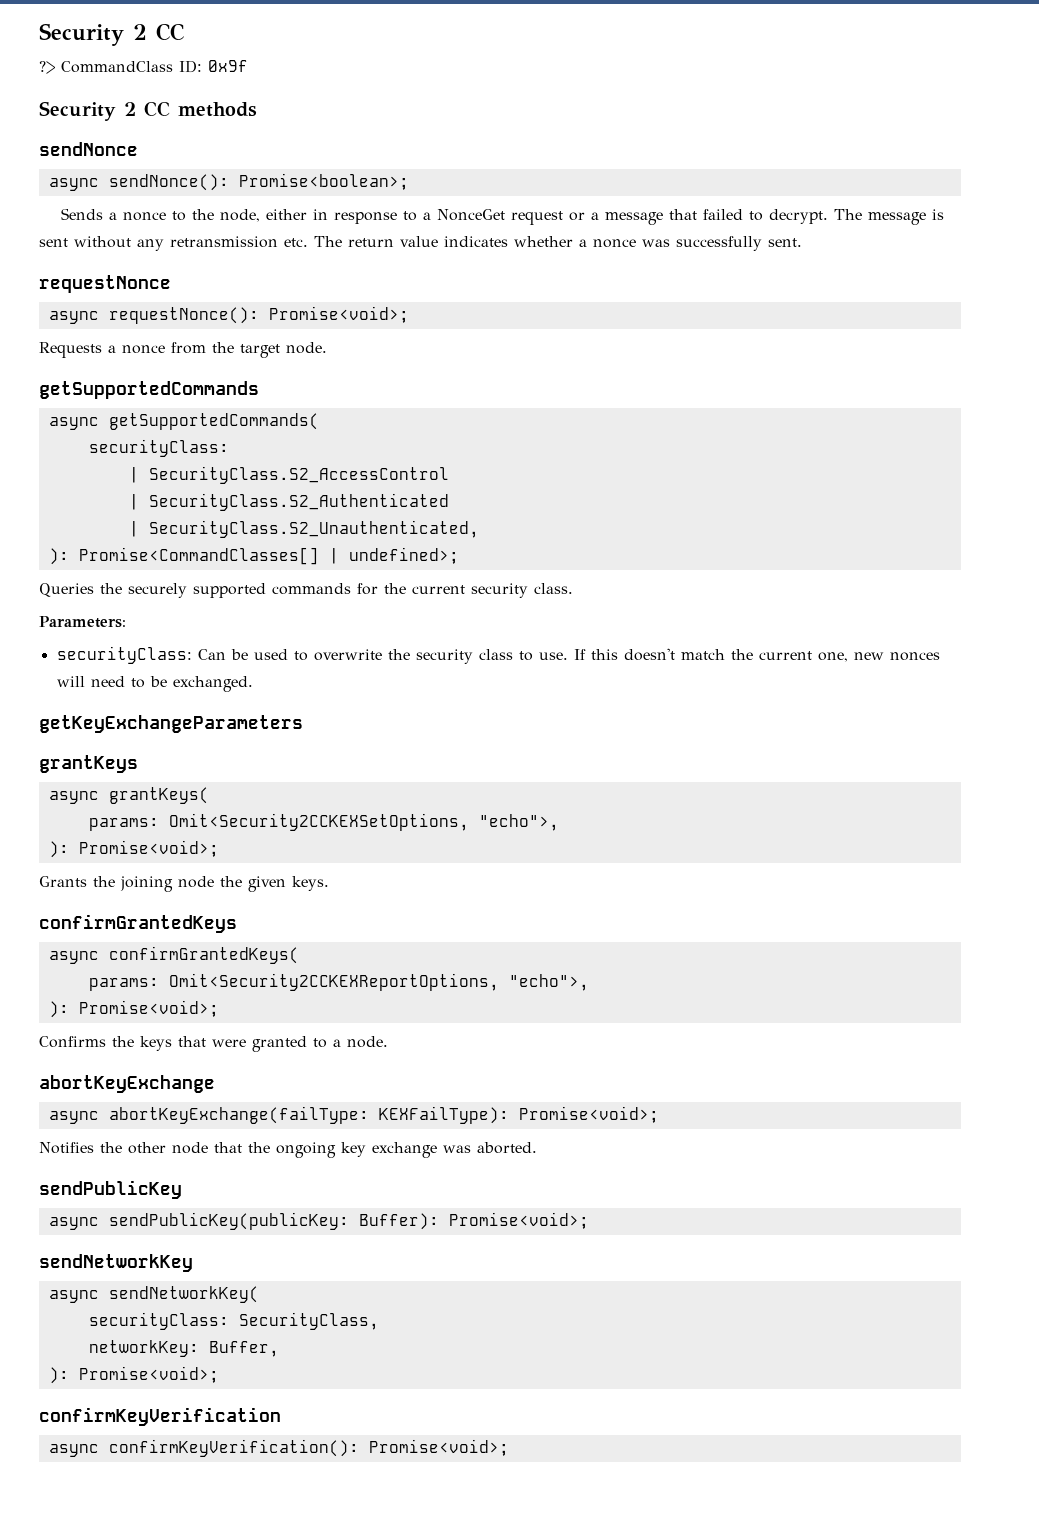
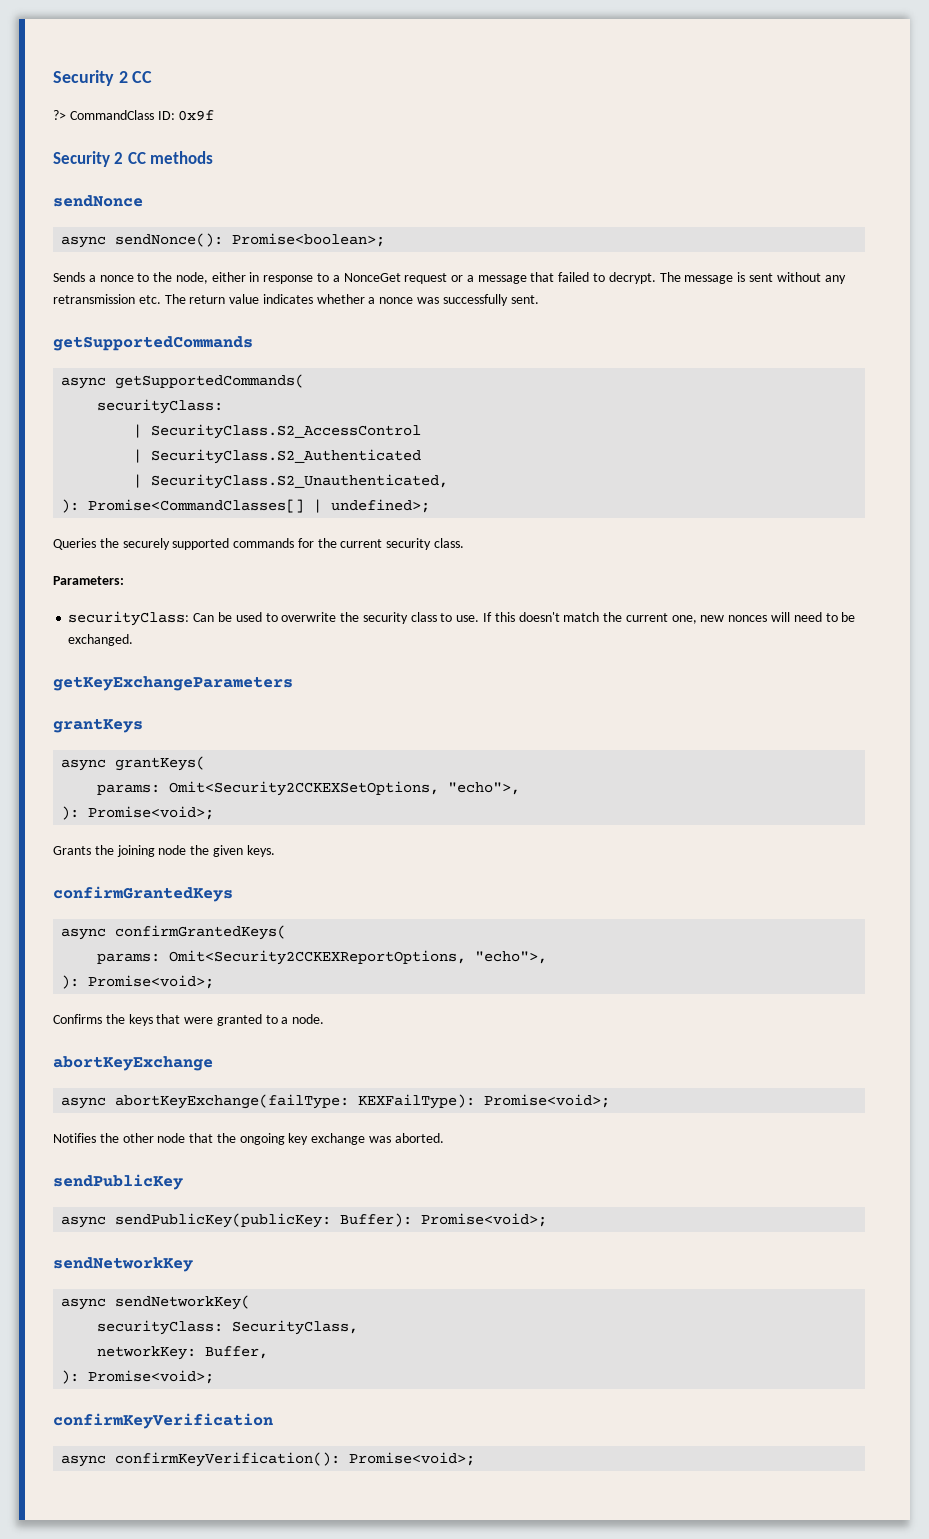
- requestNonce
- async requestNonce(): Promise<void>;
- Requests a nonce from the target node.

